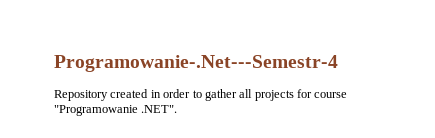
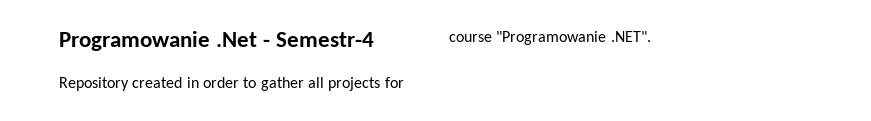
- Programowanie-.Net---Semestr-4
+ Programowanie .Net - Semestr-4

